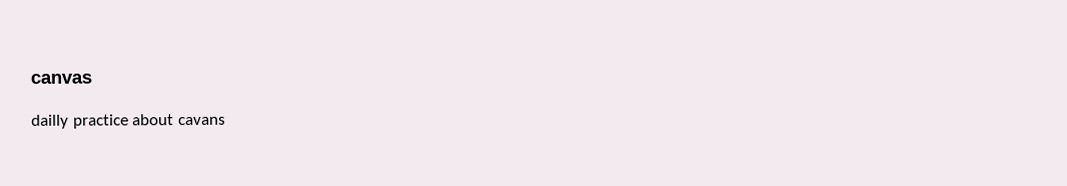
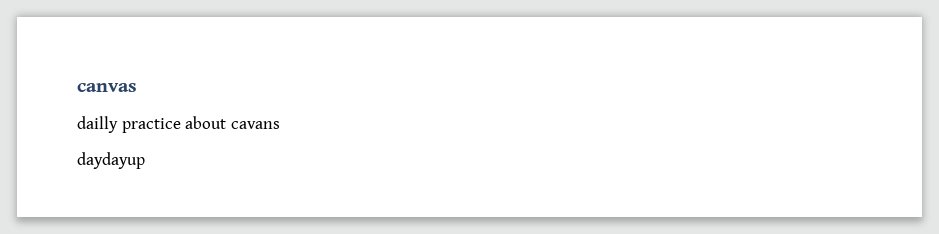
+ daydayup

